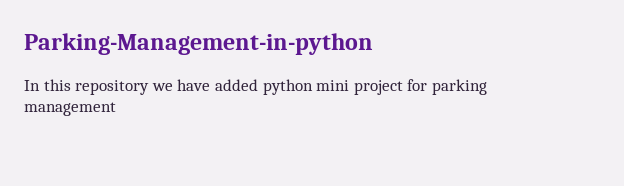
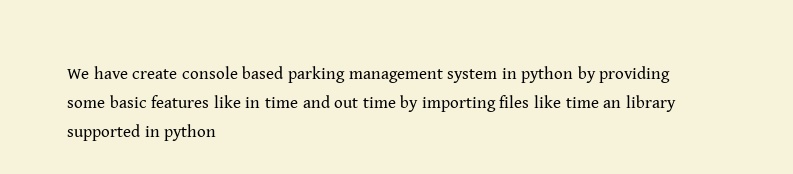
- Parking-Management-in-python
- In this repository we have added python mini project for parking management
+ We have create console based parking management system in python by providing some basic features like in time and out time by importing files like time an library supported in python

